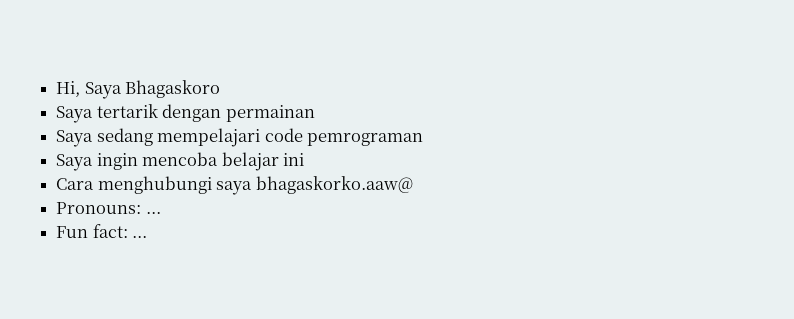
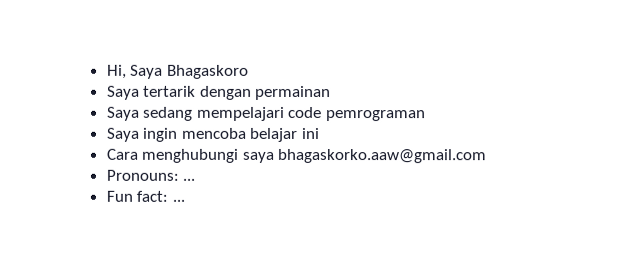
- Cara menghubungi saya bhagaskorko.aaw@
+ Cara menghubungi saya bhagaskorko.aaw@gmail.com

